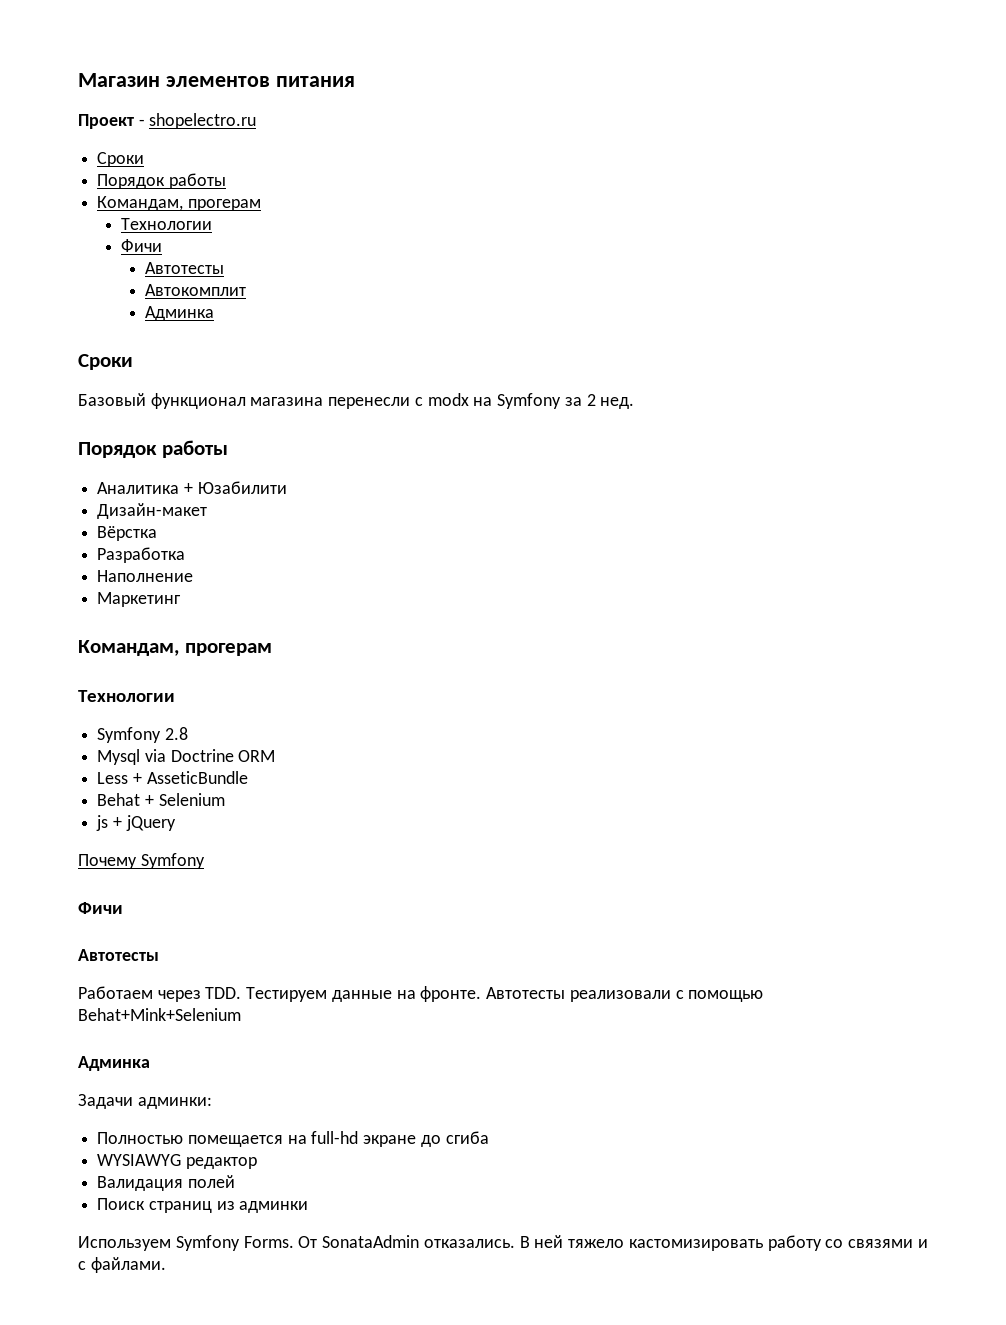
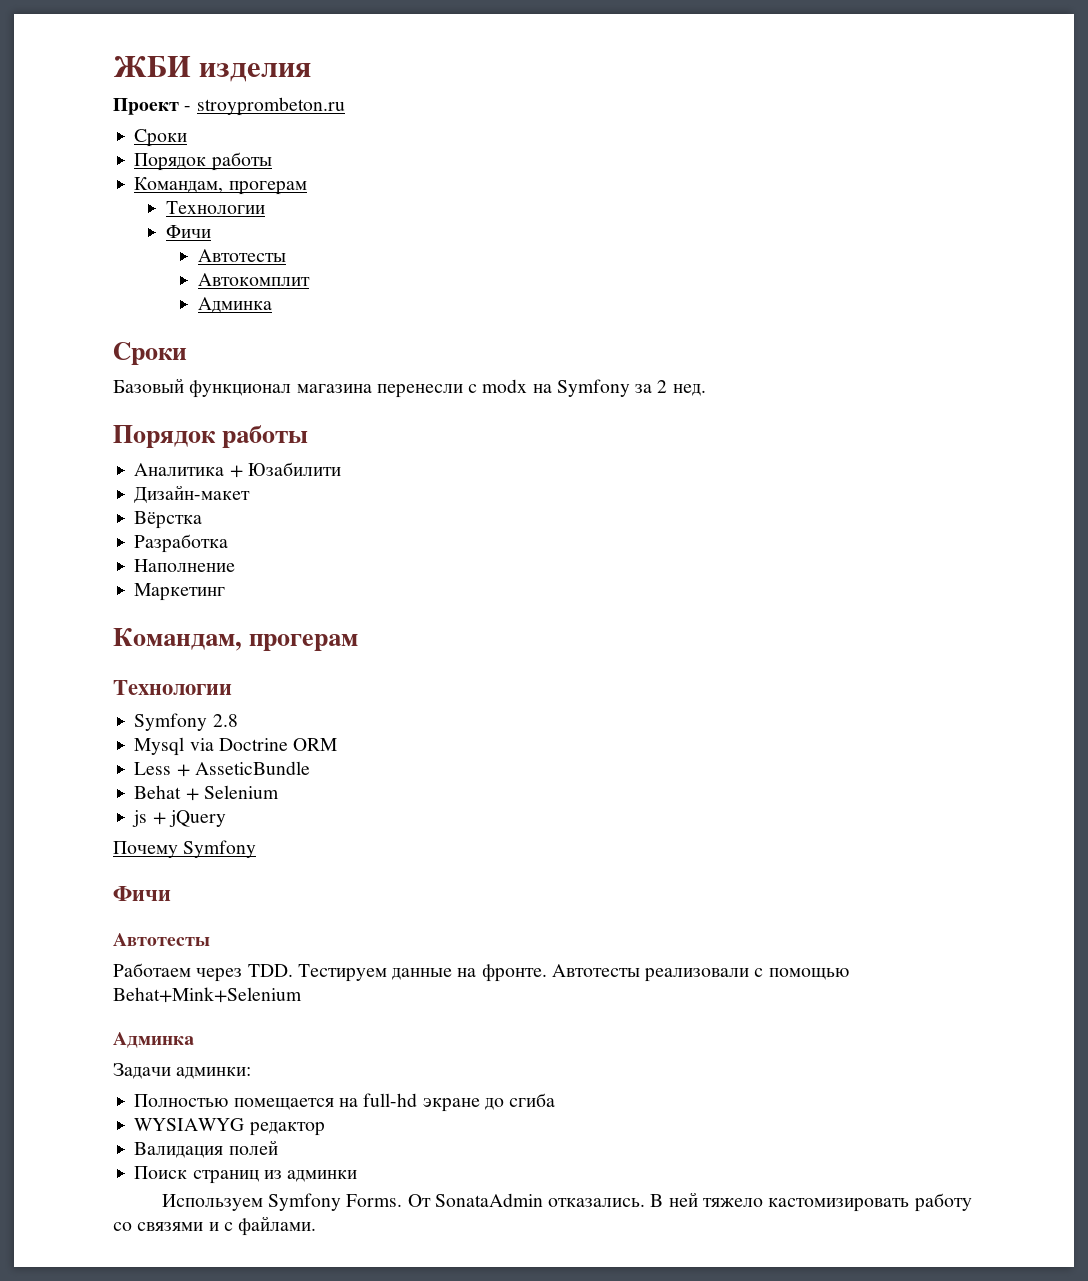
- Магазин элементов питания
+ ЖБИ изделия
- Проект - shopelectro.ru
+ Проект - stroyprombeton.ru

